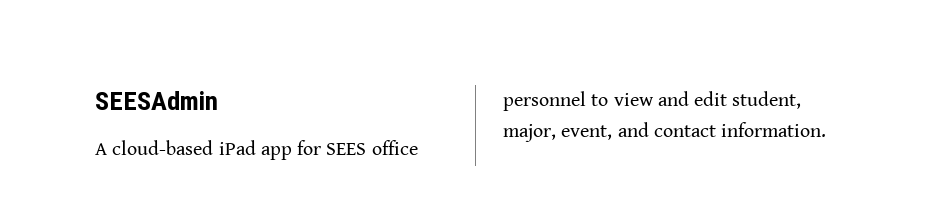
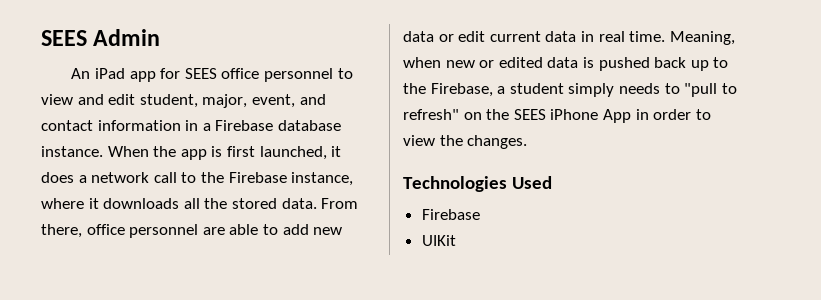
- SEESAdmin
- A cloud-based iPad app for SEES office personnel to view and edit student, major, event, and contact information.
+ SEES Admin
+ An iPad app for SEES office personnel to view and edit student, major, event, and contact information in a Firebase database instance. When the app is first launched, it does a network call to the Firebase instance, where it downloads all the stored data. From there, office personnel are able to add new data or edit current data in real time. Meaning, when new or edited data is pushed back up to the Firebase, a student simply needs to "pull to refresh" on the SEES iPhone App in order to view the changes.
+ Technologies Used
+ Firebase
+ UIKit

